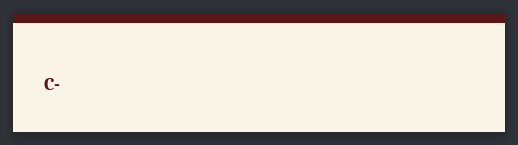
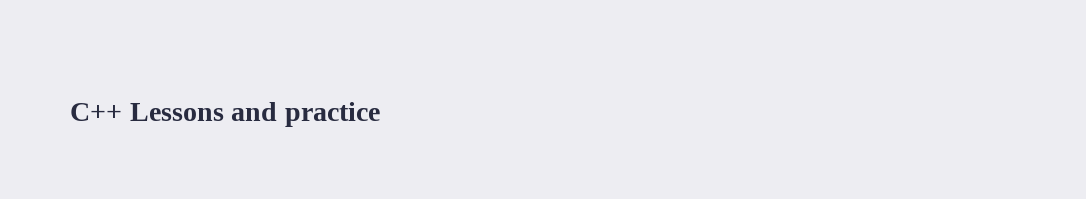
- C-
+ C++ Lessons and practice

